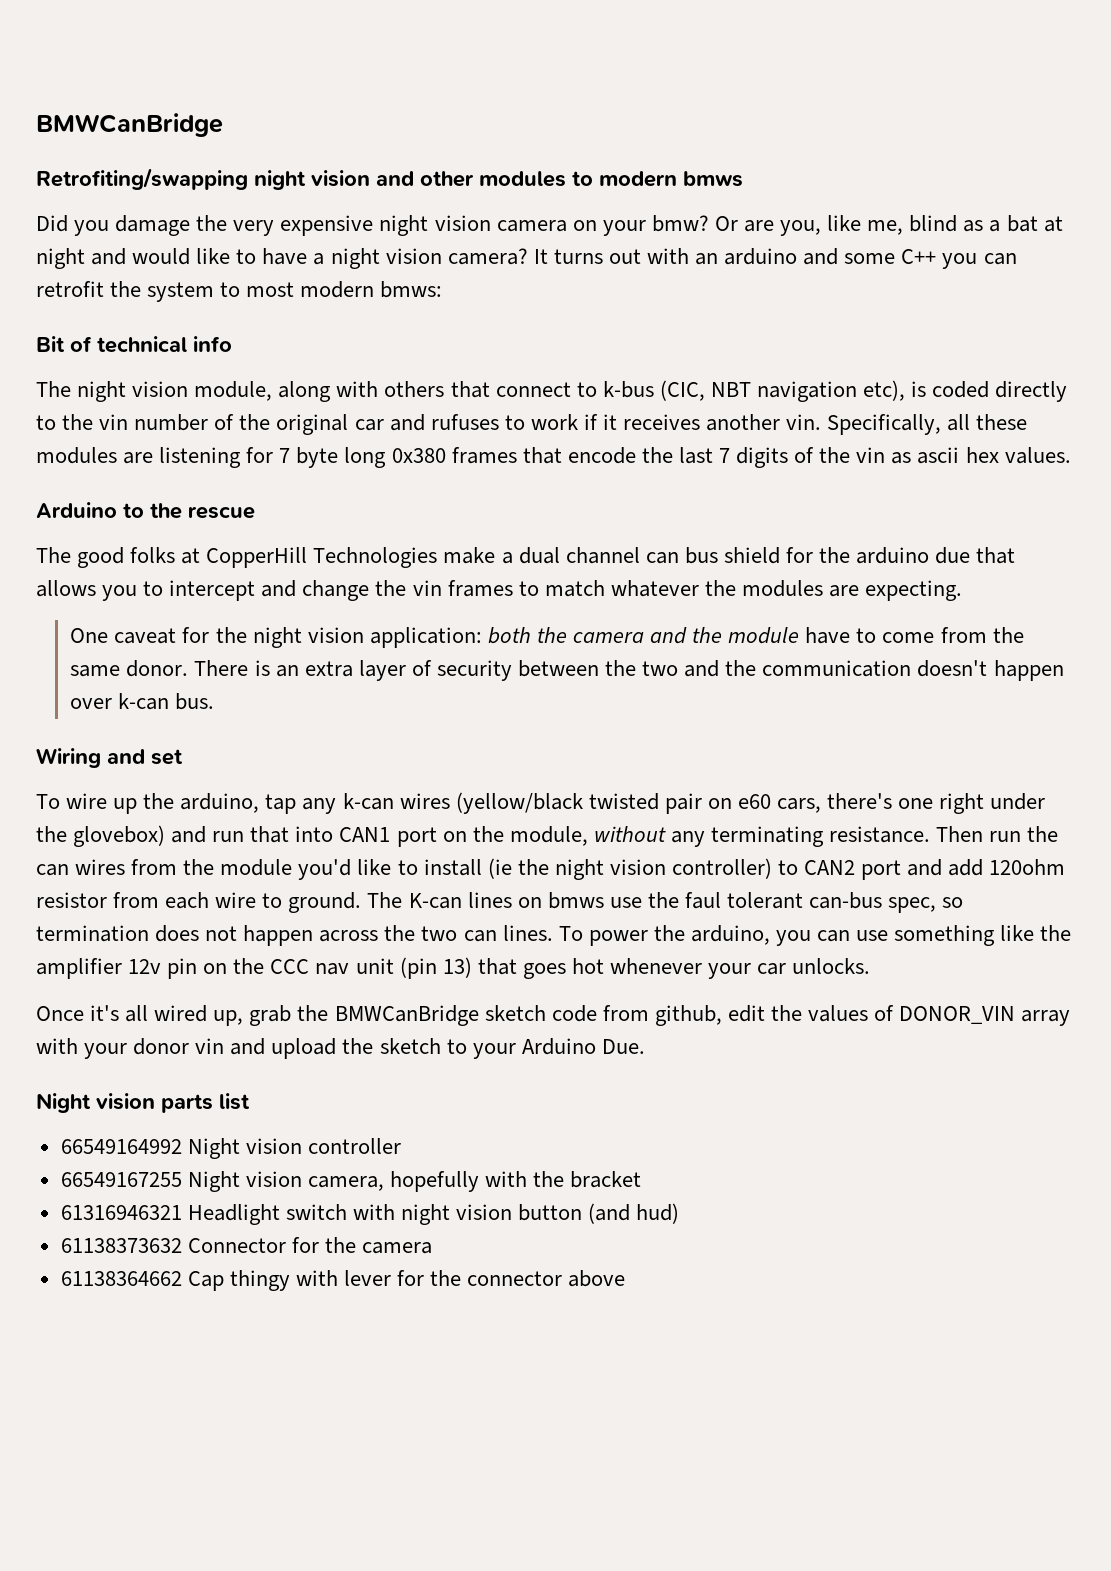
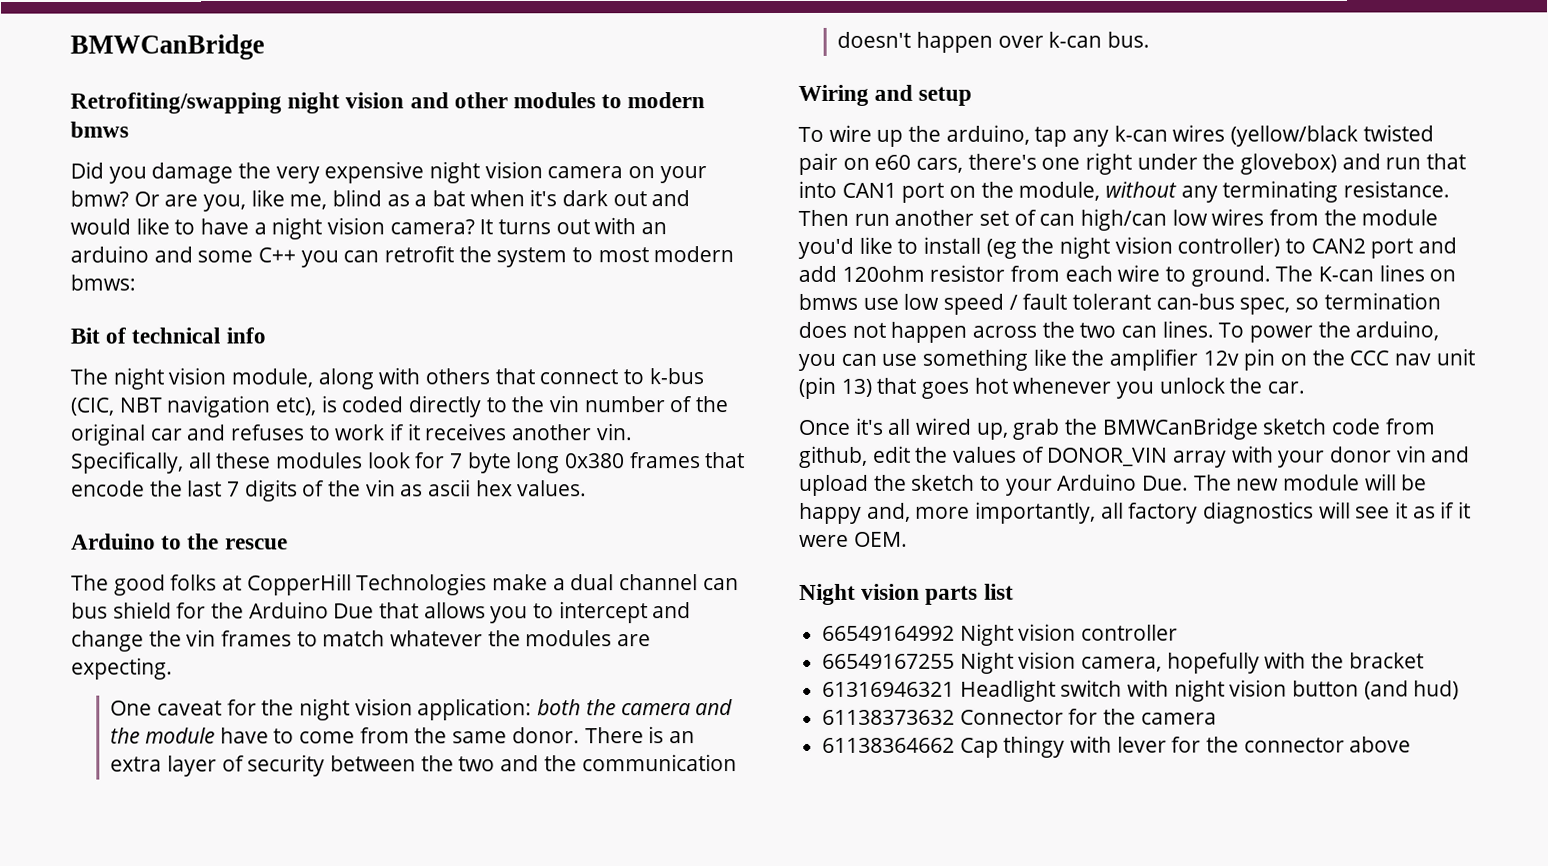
- Or are you, like me, blind as a bat at night and would like to have a night vision camera?
+ Or are you, like me, blind as a bat when it's dark out and would like to have a night vision camera?
- The night vision module, along with others that connect to k-bus (CIC, NBT navigation etc), is coded directly to the vin number of the original car and rufuses to work if it receives another vin.
+ The night vision module, along with others that connect to k-bus (CIC, NBT navigation etc), is coded directly to the vin number of the original car and refuses to work if it receives another vin.
- Specifically, all these modules are listening for 7 byte long 0x380 frames that encode the last 7 digits of the vin as ascii hex values.
+ Specifically, all these modules look for 7 byte long 0x380 frames that encode the last 7 digits of the vin as ascii hex values.
- The good folks at CopperHill Technologies make a dual channel can bus shield for the arduino due that allows you to intercept and change the vin frames to match whatever the modules are expecting.
+ The good folks at CopperHill Technologies make a dual channel can bus shield for the Arduino Due that allows you to intercept and change the vin frames to match whatever the modules are expecting.
- Wiring and set
+ Wiring and setup
- Then run the can wires from the module you'd like to install (ie the night vision controller) to CAN2 port and add 120ohm resistor from each wire to ground.
+ Then run another set of can high/can low wires from the module you'd like to install (eg the night vision controller) to CAN2 port and add 120ohm resistor from each wire to ground.
- The K-can lines on bmws use the faul tolerant can-bus spec, so termination does not happen across the two can lines.
+ The K-can lines on bmws use low speed / fault tolerant can-bus spec, so termination does not happen across the two can lines.
- To power the arduino, you can use something like the amplifier 12v pin on the CCC nav unit (pin 13) that goes hot whenever your car unlocks.
+ To power the arduino, you can use something like the amplifier 12v pin on the CCC nav unit (pin 13) that goes hot whenever you unlock the car.
- Once it's all wired up, grab the BMWCanBridge sketch code from github, edit the values of DONOR_VIN array with your donor vin and upload the sketch to your Arduino Due.
+ Once it's all wired up, grab the BMWCanBridge sketch code from github, edit the values of DONOR_VIN array with your donor vin and upload the sketch to your Arduino Due. The new module will be happy and, more importantly, all factory diagnostics will see it as if it were OEM.

